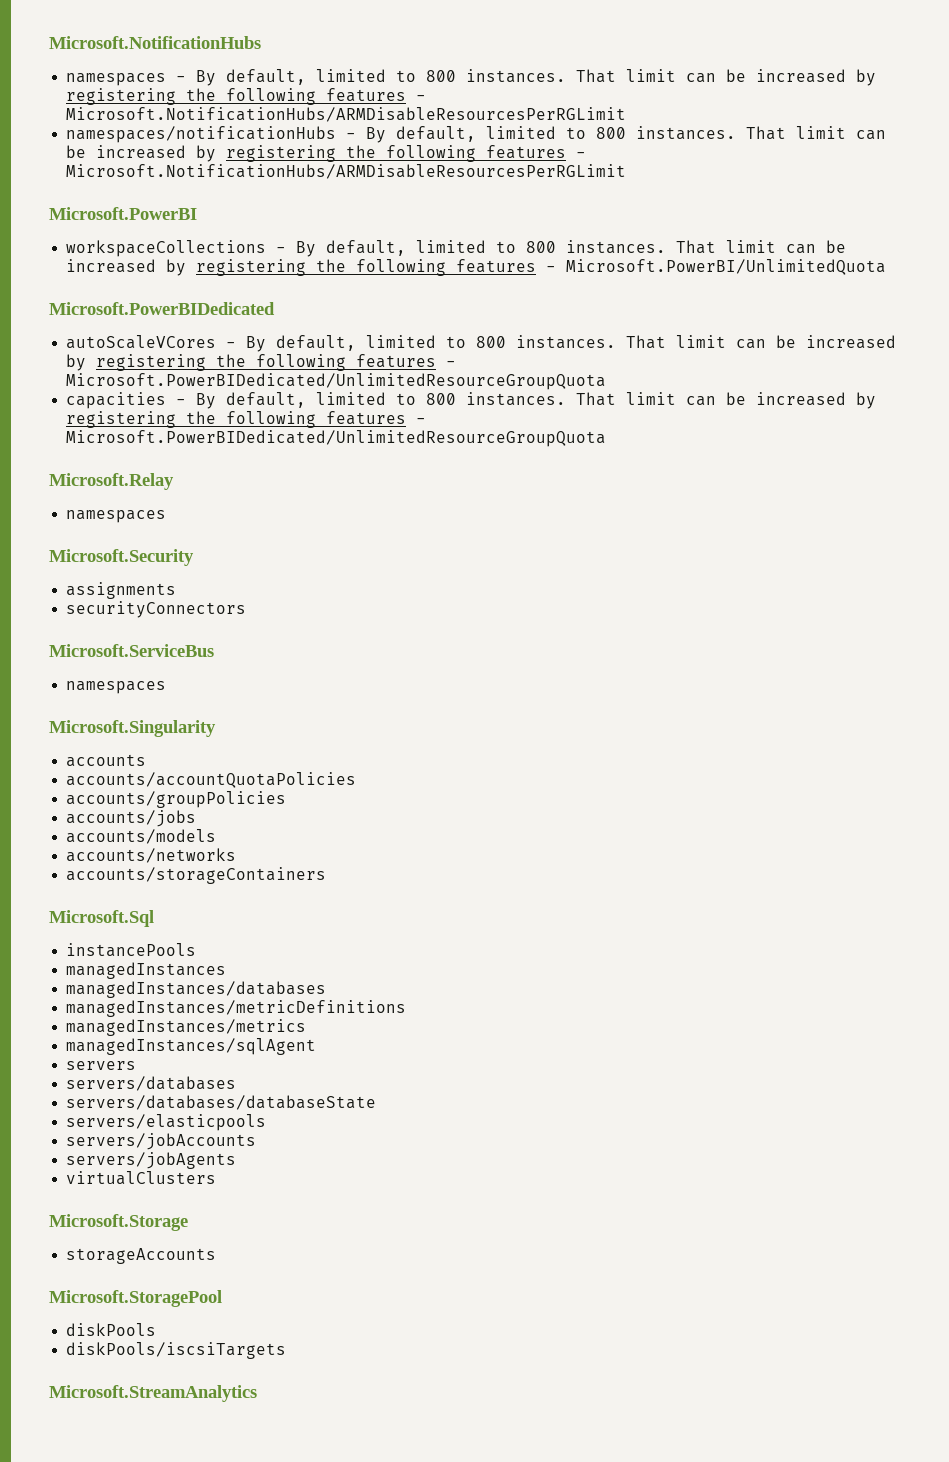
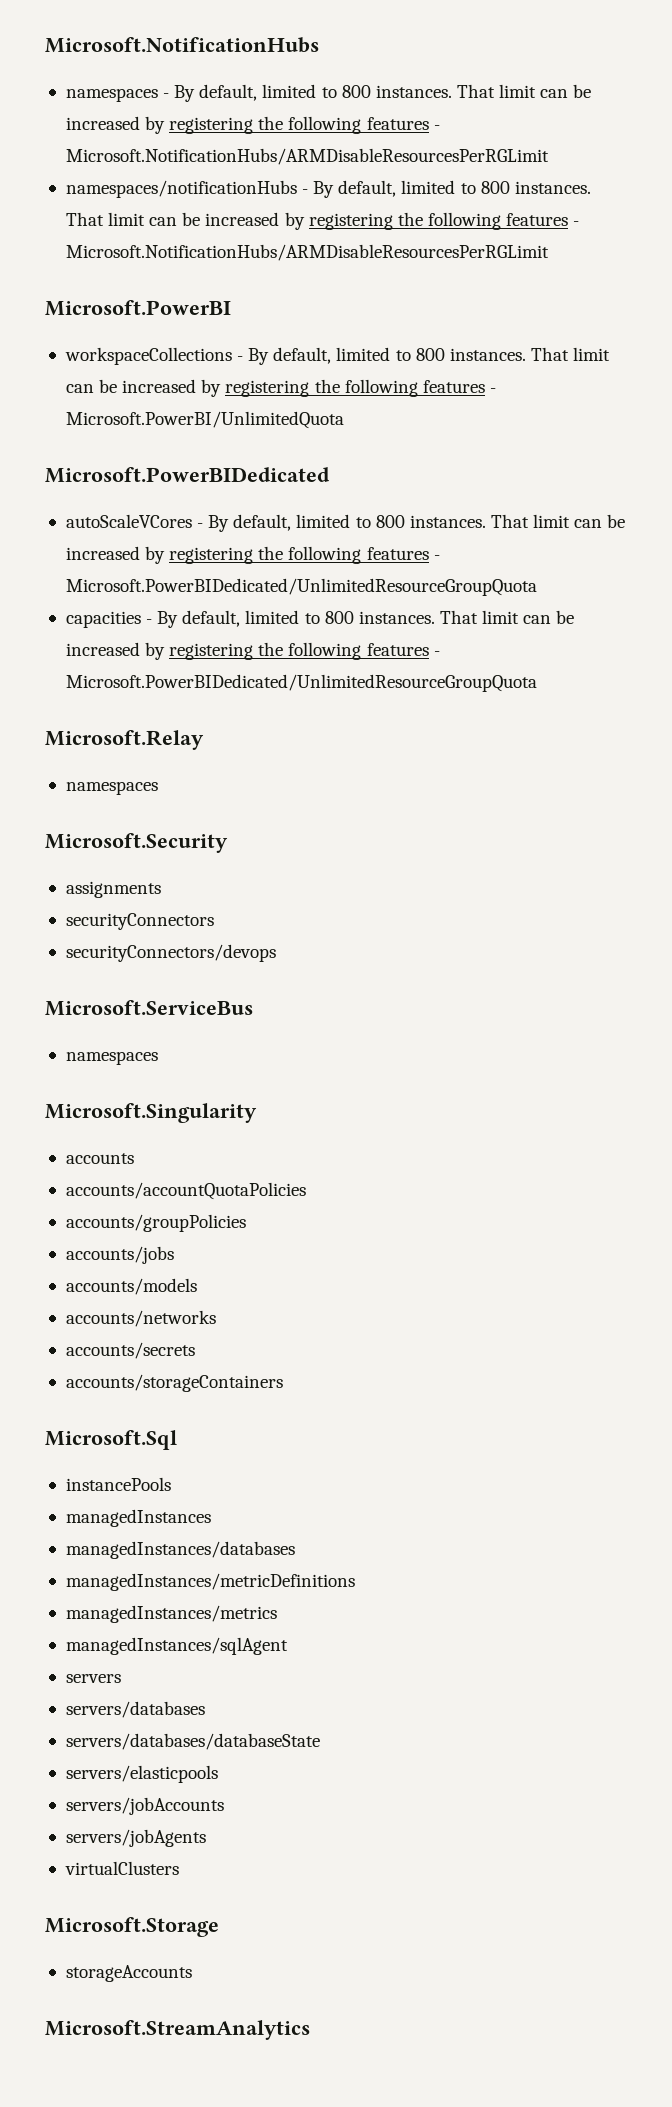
+ securityConnectors/devops
+ accounts/secrets
- Microsoft.StoragePool
- diskPools
- diskPools/iscsiTargets

